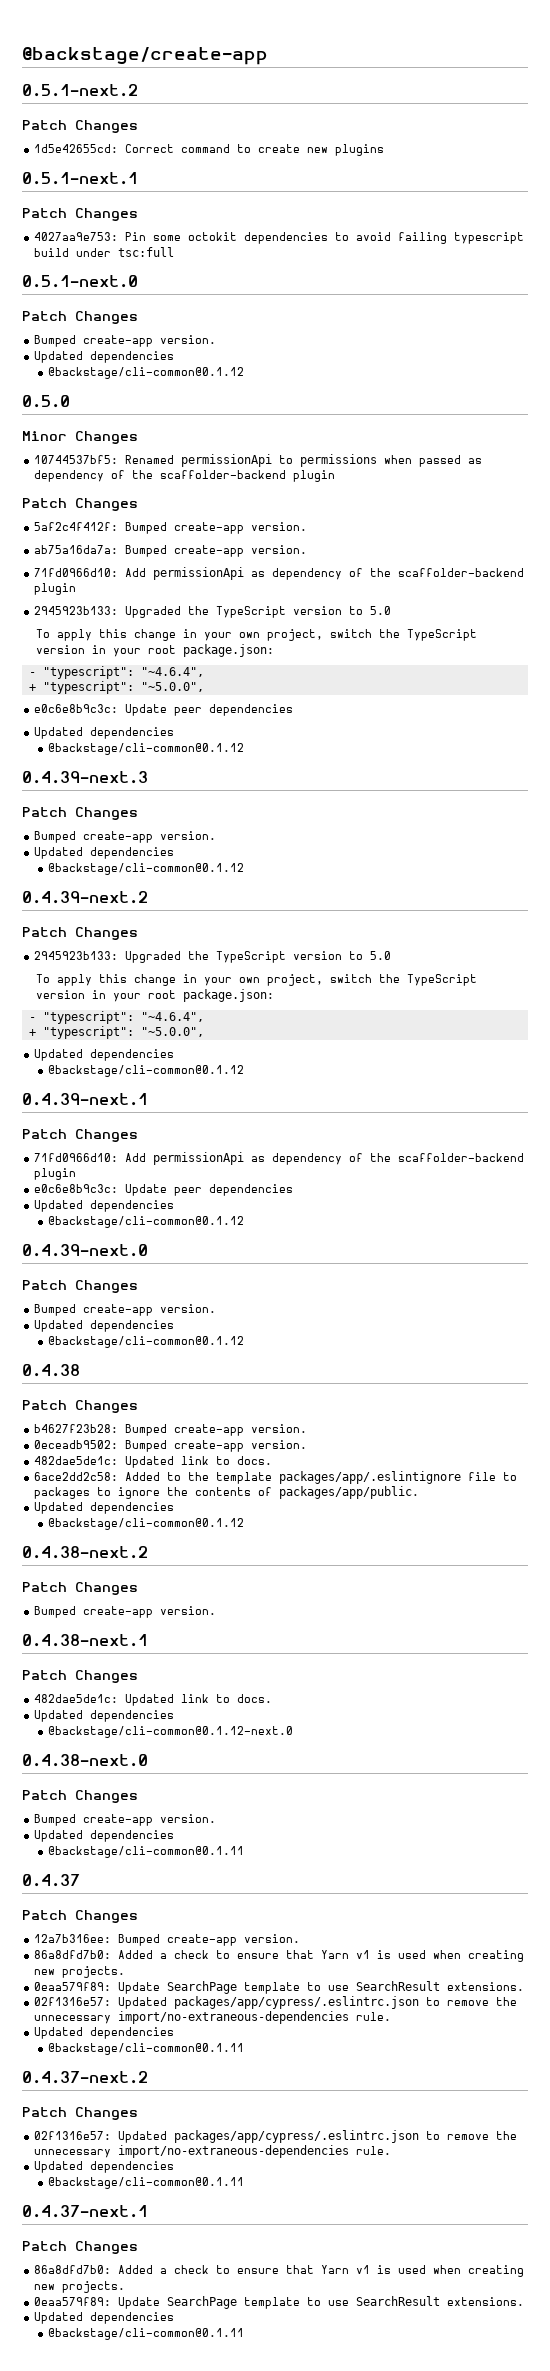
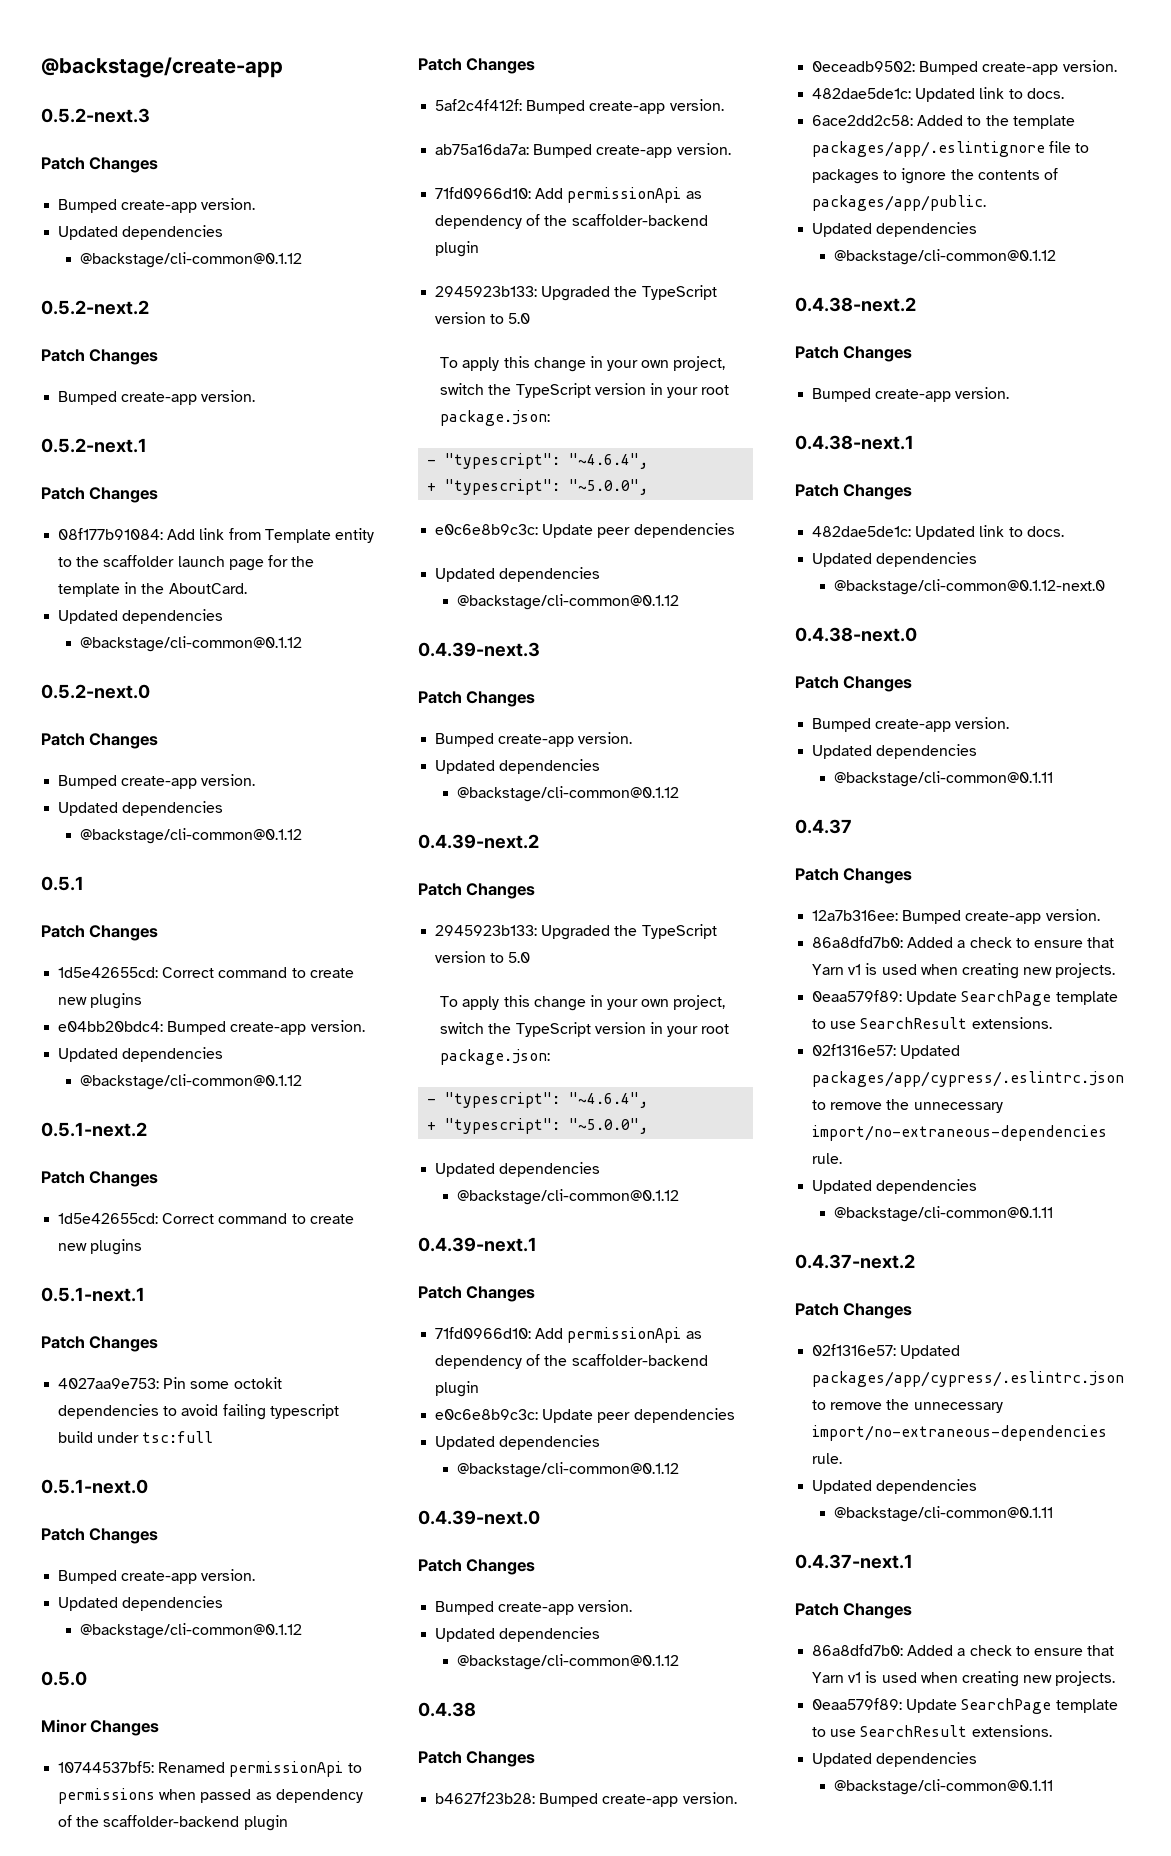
+ 0.5.2-next.3
+ Patch Changes
+ Bumped create-app version.
+ Updated dependencies
+ @backstage/cli-common@0.1.12
+ 0.5.2-next.2
+ Patch Changes
+ Bumped create-app version.
+ 0.5.2-next.1
+ Patch Changes
+ 08f177b91084: Add link from Template entity to the scaffolder launch page for the template in the AboutCard.
+ Updated dependencies
+ @backstage/cli-common@0.1.12
+ 0.5.2-next.0
+ Patch Changes
+ Bumped create-app version.
+ Updated dependencies
+ @backstage/cli-common@0.1.12
+ 0.5.1
+ Patch Changes
+ 1d5e42655cd: Correct command to create new plugins
+ e04bb20bdc4: Bumped create-app version.
+ Updated dependencies
+ @backstage/cli-common@0.1.12

